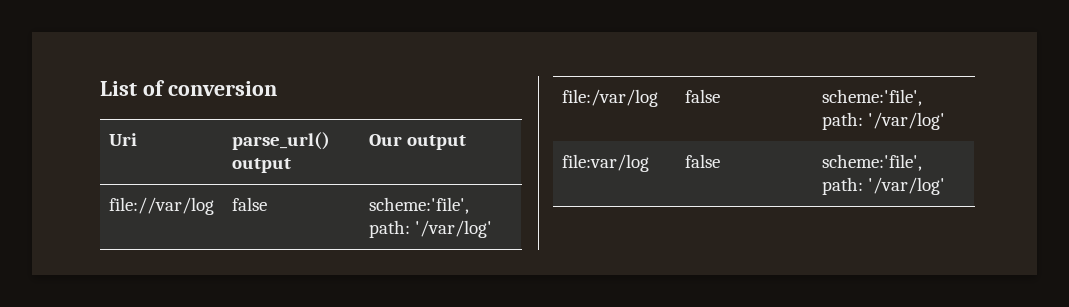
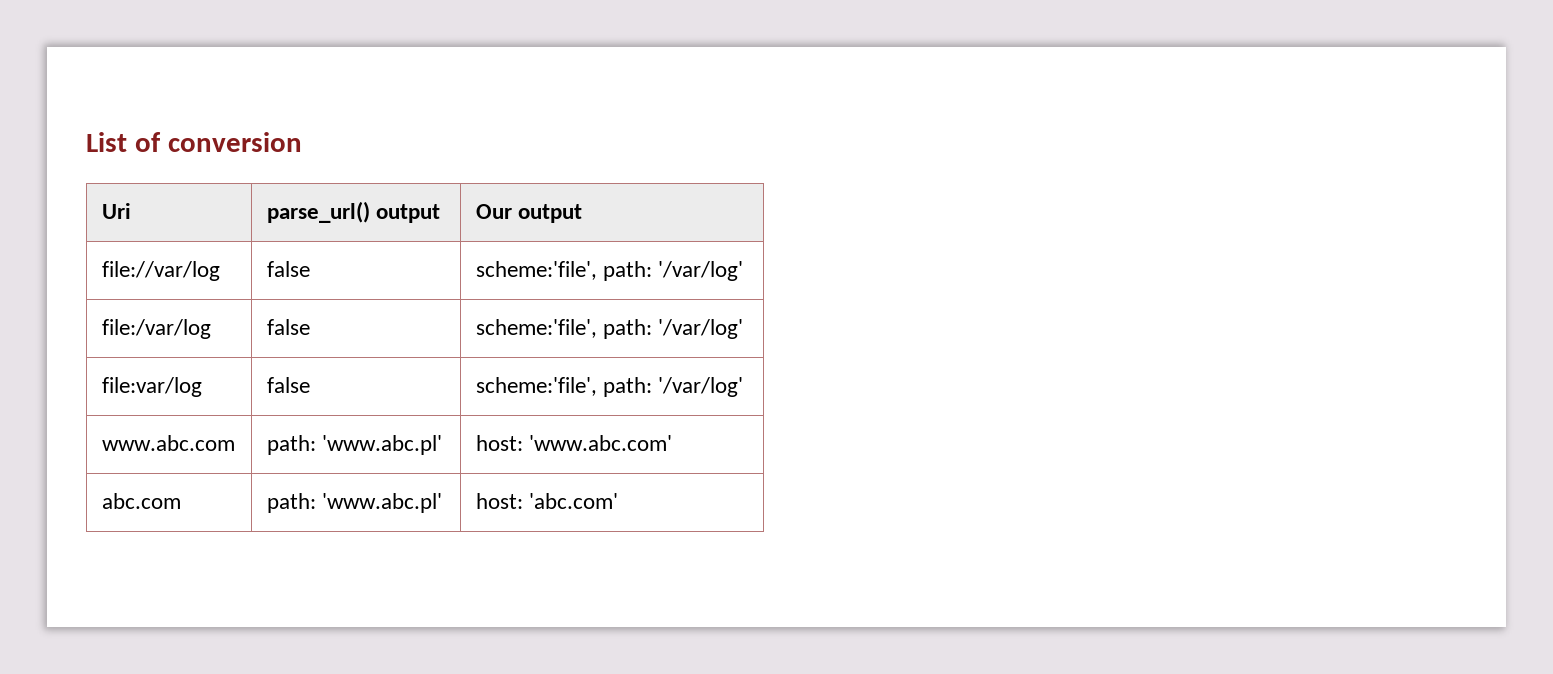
+ www.abc.com | path: 'www.abc.pl' | host: 'www.abc.com'
+ abc.com | path: 'www.abc.pl' | host: 'abc.com'

